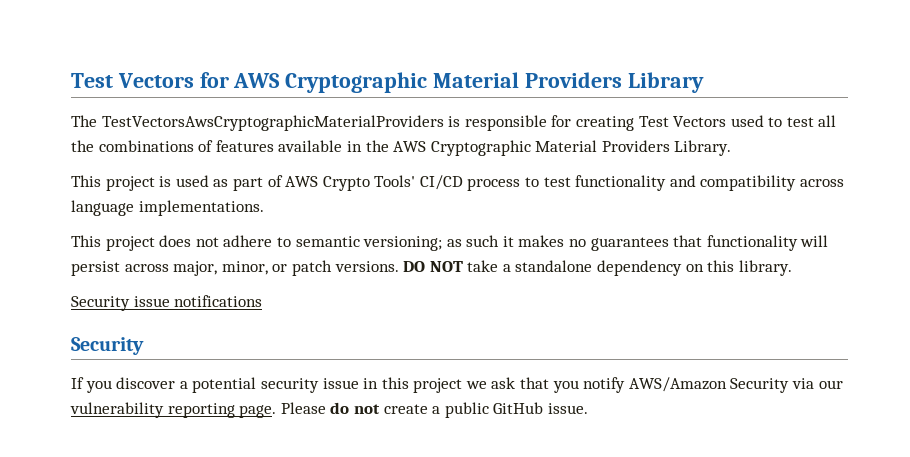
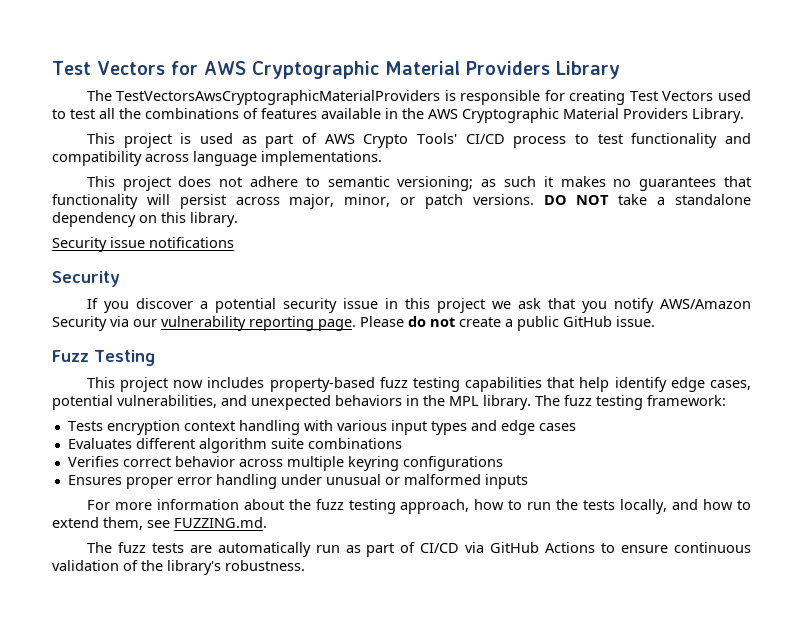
+ Fuzz Testing
+ This project now includes property-based fuzz testing capabilities that help identify edge cases, potential vulnerabilities, and unexpected behaviors in the MPL library. The fuzz testing framework:
+ Tests encryption context handling with various input types and edge cases
+ Evaluates different algorithm suite combinations
+ Verifies correct behavior across multiple keyring configurations
+ Ensures proper error handling under unusual or malformed inputs
+ For more information about the fuzz testing approach, how to run the tests locally, and how to extend them, see FUZZING.md.
+ The fuzz tests are automatically run as part of CI/CD via GitHub Actions to ensure continuous validation of the library's robustness.

